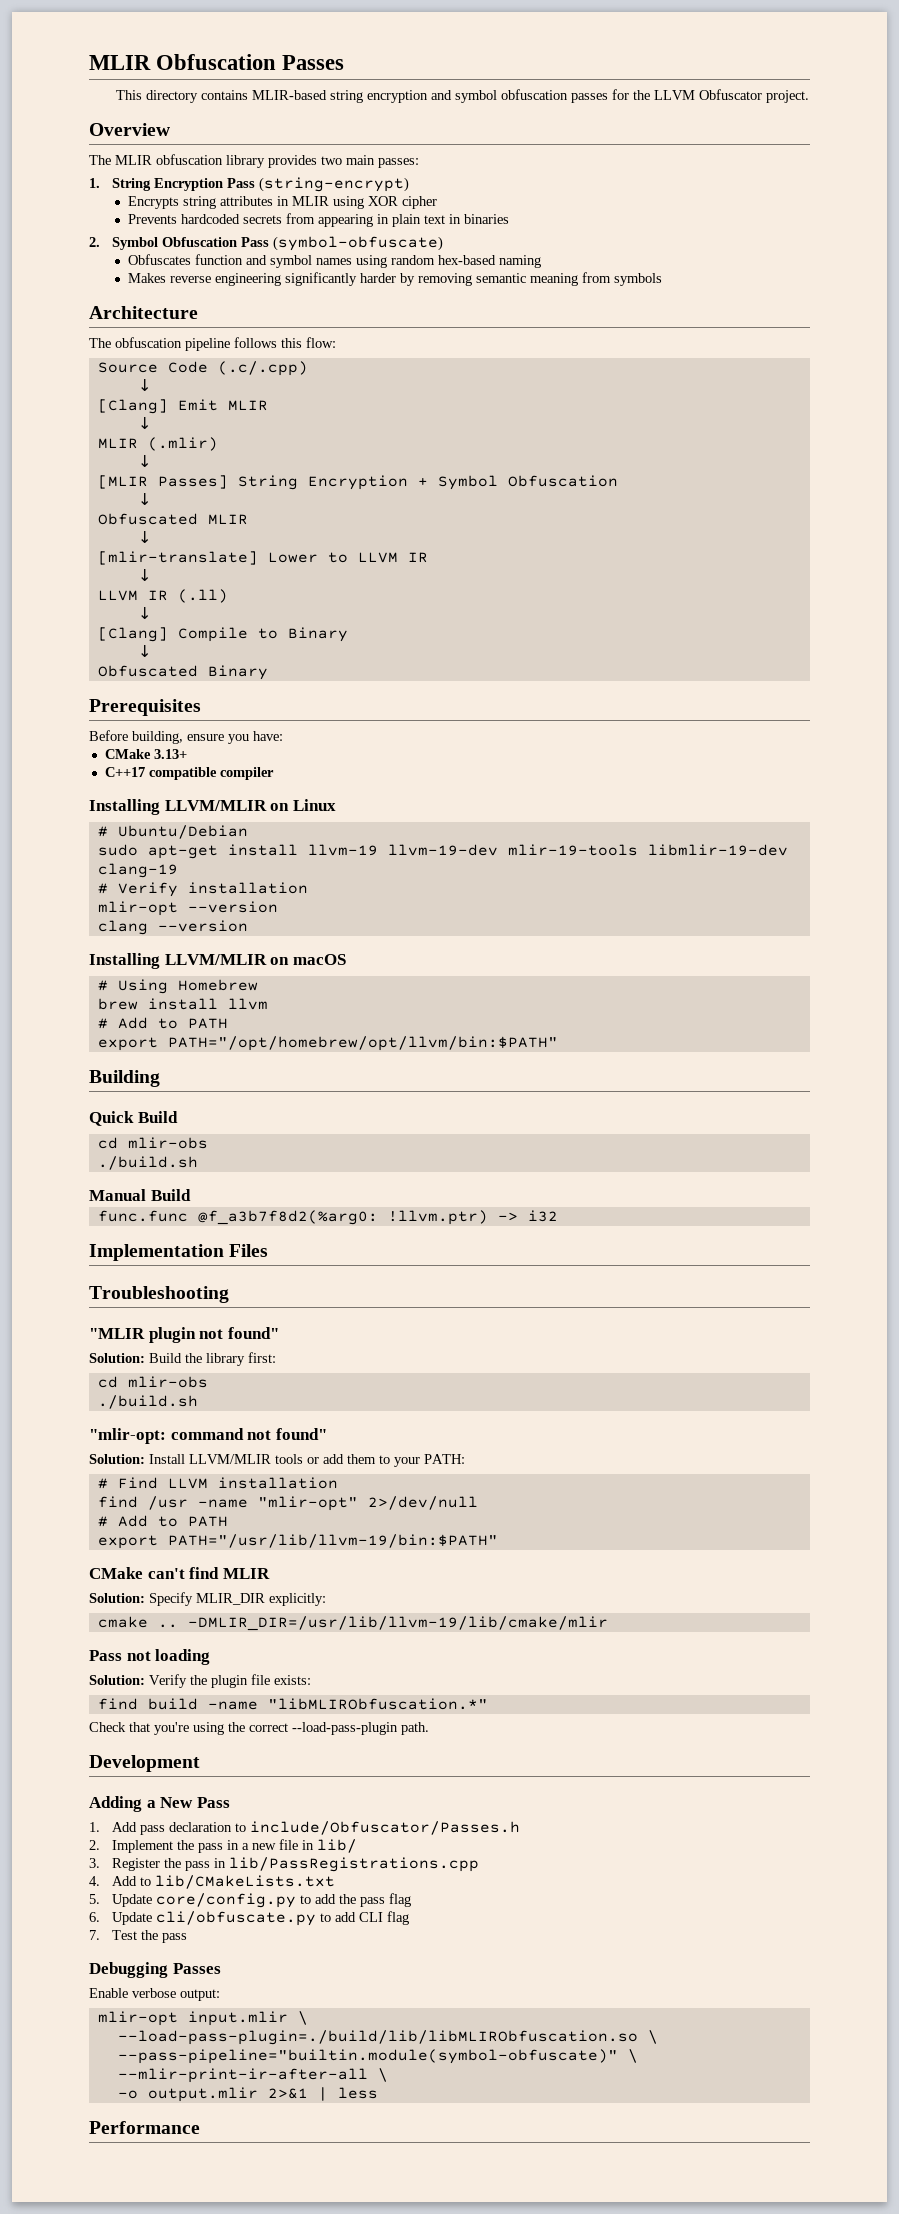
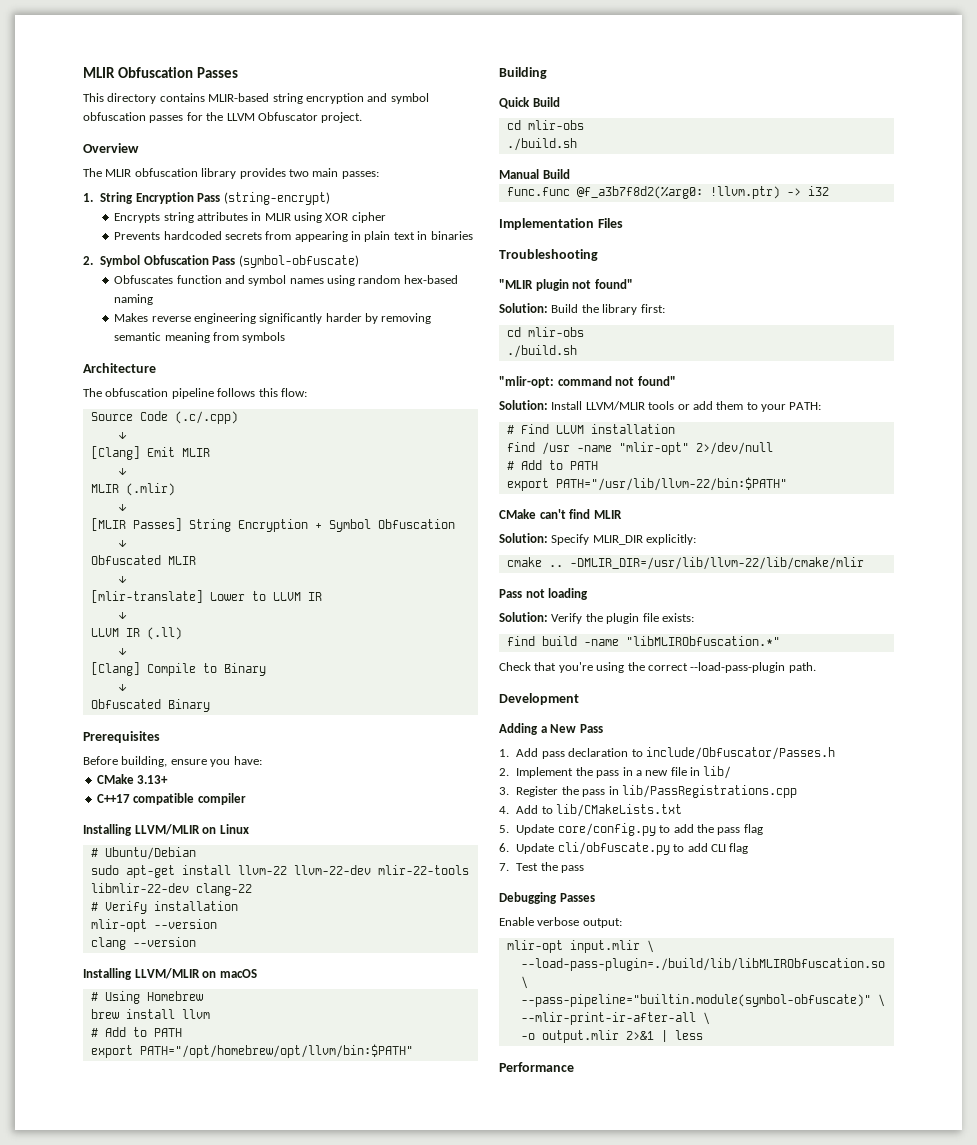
- sudo apt-get install llvm-19 llvm-19-dev mlir-19-tools libmlir-19-dev clang-19
+ sudo apt-get install llvm-22 llvm-22-dev mlir-22-tools libmlir-22-dev clang-22
- export PATH="/usr/lib/llvm-19/bin:$PATH"
+ export PATH="/usr/lib/llvm-22/bin:$PATH"
- -DMLIR_DIR=/usr/lib/llvm-19/lib/cmake/mlir
+ -DMLIR_DIR=/usr/lib/llvm-22/lib/cmake/mlir

